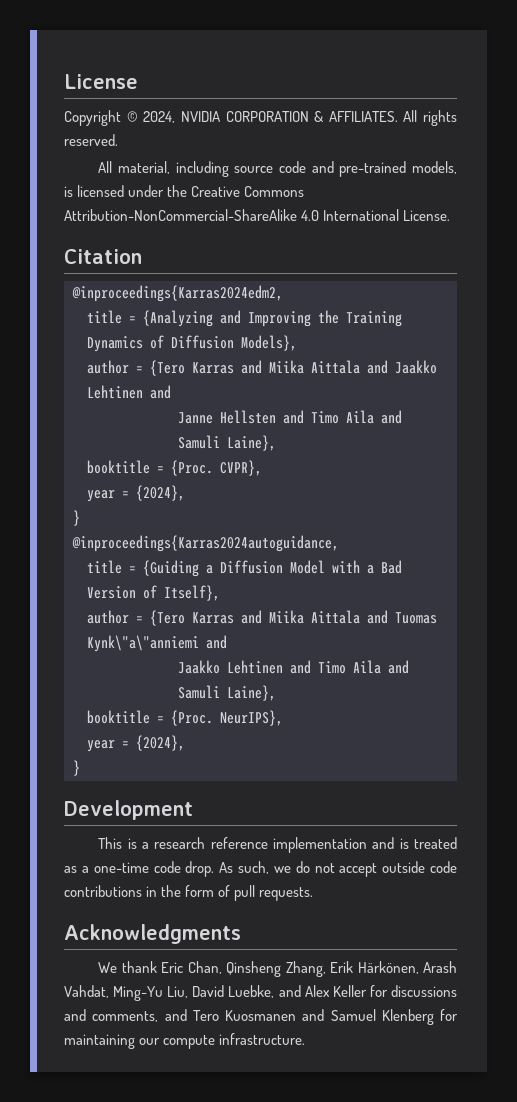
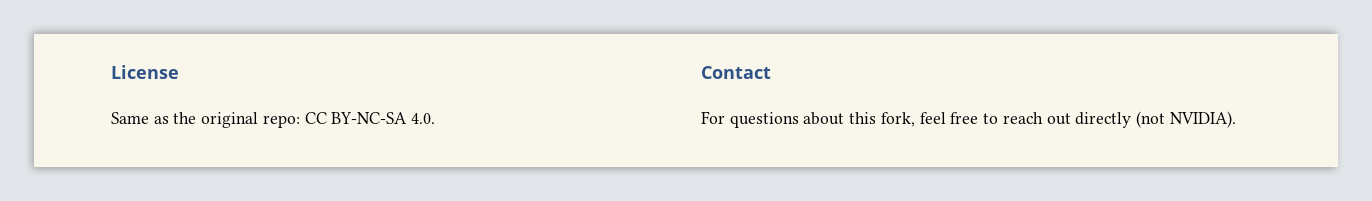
- Copyright © 2024, NVIDIA CORPORATION & AFFILIATES. All rights reserved.
- All material, including source code and pre-trained models, is licensed under the Creative Commons Attribution-NonCommercial-ShareAlike 4.0 International License.
- Citation
- @inproceedings{Karras2024edm2,
- title = {Analyzing and Improving the Training Dynamics of Diffusion Models},
- author = {Tero Karras and Miika Aittala and Jaakko Lehtinen and
- Janne Hellsten and Timo Aila and Samuli Laine},
- booktitle = {Proc. CVPR},
- year = {2024},
- }
- @inproceedings{Karras2024autoguidance,
- title = {Guiding a Diffusion Model with a Bad Version of Itself},
- author = {Tero Karras and Miika Aittala and Tuomas Kynk\"a\"anniemi and
- Jaakko Lehtinen and Timo Aila and Samuli Laine},
- booktitle = {Proc. NeurIPS},
- year = {2024},
- }
- Development
- This is a research reference implementation and is treated as a one-time code drop. As such, we do not accept outside code contributions in the form of pull requests.
- Acknowledgments
- We thank Eric Chan, Qinsheng Zhang, Erik Härkönen, Arash Vahdat, Ming-Yu Liu, David Luebke, and Alex Keller for discussions and comments, and Tero Kuosmanen and Samuel Klenberg for maintaining our compute infrastructure.
+ Same as the original repo: CC BY-NC-SA 4.0.
+ Contact
+ For questions about this fork, feel free to reach out directly (not NVIDIA).

